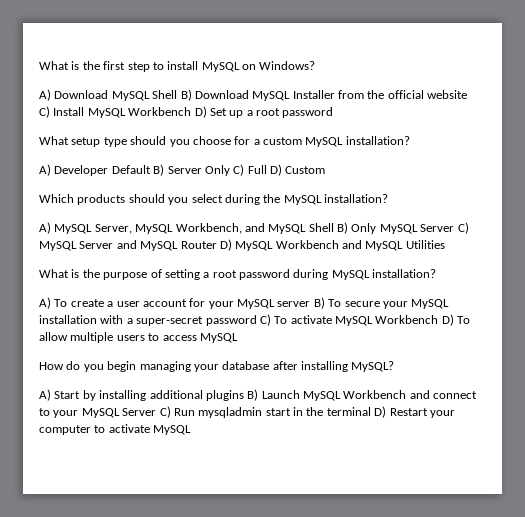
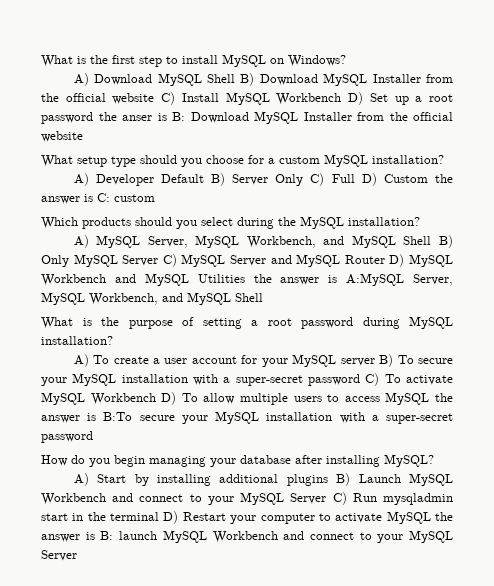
- A) Download MySQL Shell B) Download MySQL Installer from the official website C) Install MySQL Workbench D) Set up a root password
+ A) Download MySQL Shell B) Download MySQL Installer from the official website C) Install MySQL Workbench D) Set up a root password the anser is B: Download MySQL Installer from the official website
- A) Developer Default B) Server Only C) Full D) Custom
+ A) Developer Default B) Server Only C) Full D) Custom the answer is C: custom
- A) MySQL Server, MySQL Workbench, and MySQL Shell B) Only MySQL Server C) MySQL Server and MySQL Router D) MySQL Workbench and MySQL Utilities
+ A) MySQL Server, MySQL Workbench, and MySQL Shell B) Only MySQL Server C) MySQL Server and MySQL Router D) MySQL Workbench and MySQL Utilities the answer is A:MySQL Server, MySQL Workbench, and MySQL Shell
- A) To create a user account for your MySQL server B) To secure your MySQL installation with a super-secret password C) To activate MySQL Workbench D) To allow multiple users to access MySQL
+ A) To create a user account for your MySQL server B) To secure your MySQL installation with a super-secret password C) To activate MySQL Workbench D) To allow multiple users to access MySQL the answer is B:To secure your MySQL installation with a super-secret password
- A) Start by installing additional plugins B) Launch MySQL Workbench and connect to your MySQL Server C) Run mysqladmin start in the terminal D) Restart your computer to activate MySQL
+ A) Start by installing additional plugins B) Launch MySQL Workbench and connect to your MySQL Server C) Run mysqladmin start in the terminal D) Restart your computer to activate MySQL the answer is B: launch MySQL Workbench and connect to your MySQL Server

